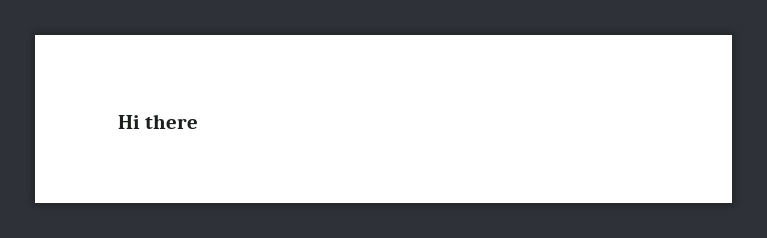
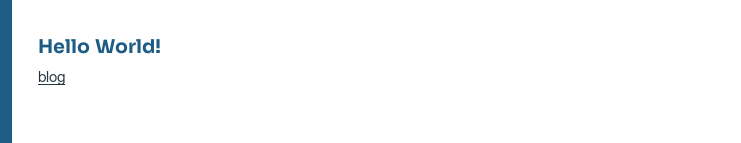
- Hi there
+ Hello World!
+ blog

